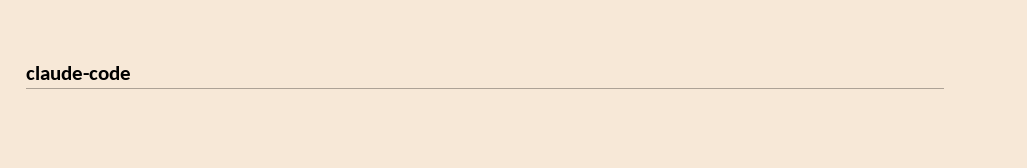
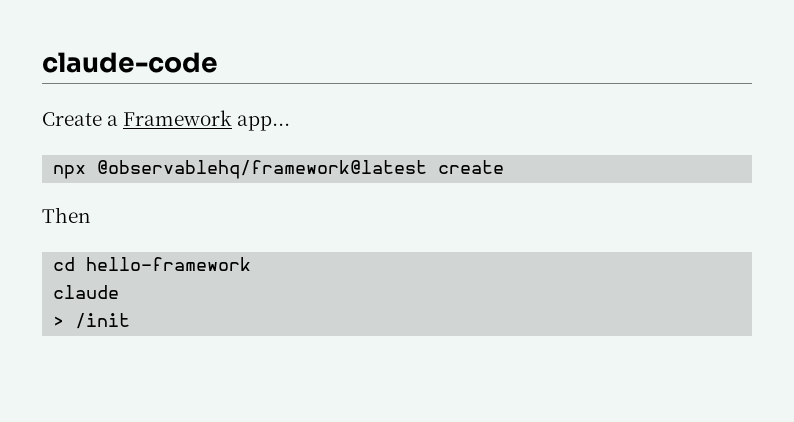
+ Create a Framework app...
+ npx @observablehq/framework@latest create
+ Then
+ cd hello-framework
+ claude
+ > /init

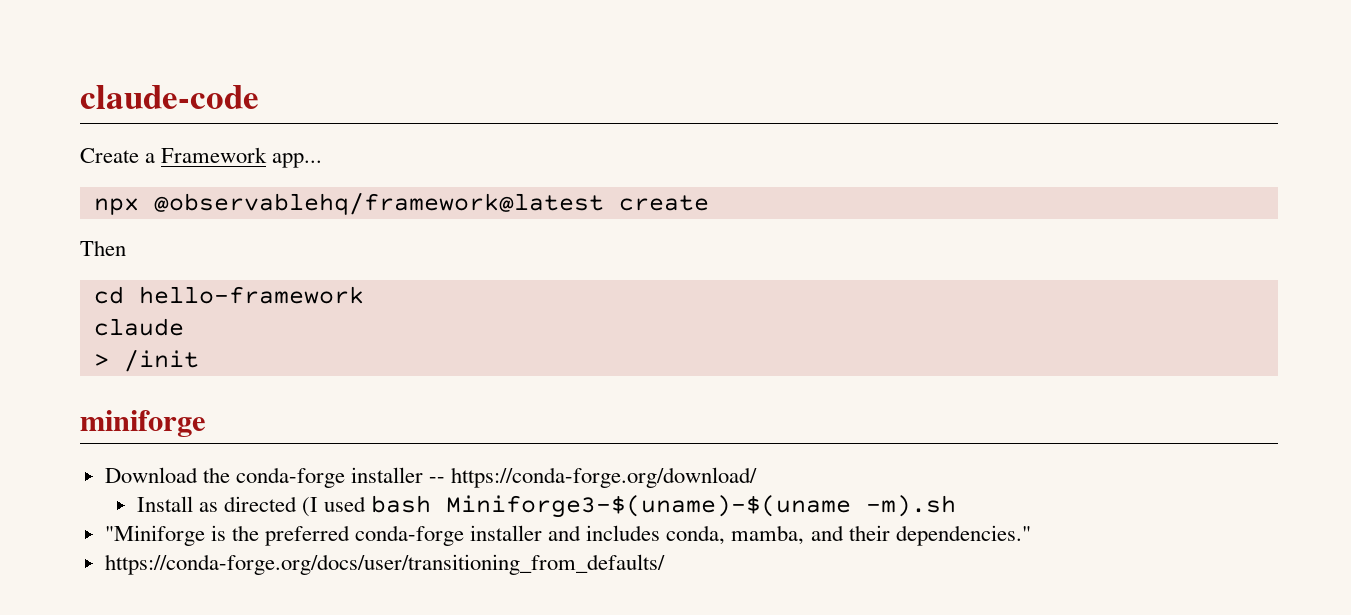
+ miniforge
+ Download the conda-forge installer -- https://conda-forge.org/download/
+ Install as directed (I used bash Miniforge3-$(uname)-$(uname -m).sh
+ "Miniforge is the preferred conda-forge installer and includes conda, mamba, and their dependencies."
+ https://conda-forge.org/docs/user/transitioning_from_defaults/

